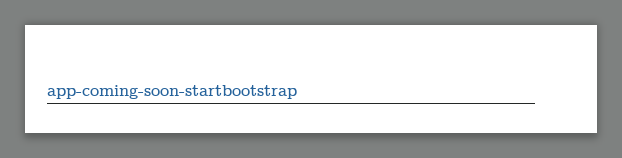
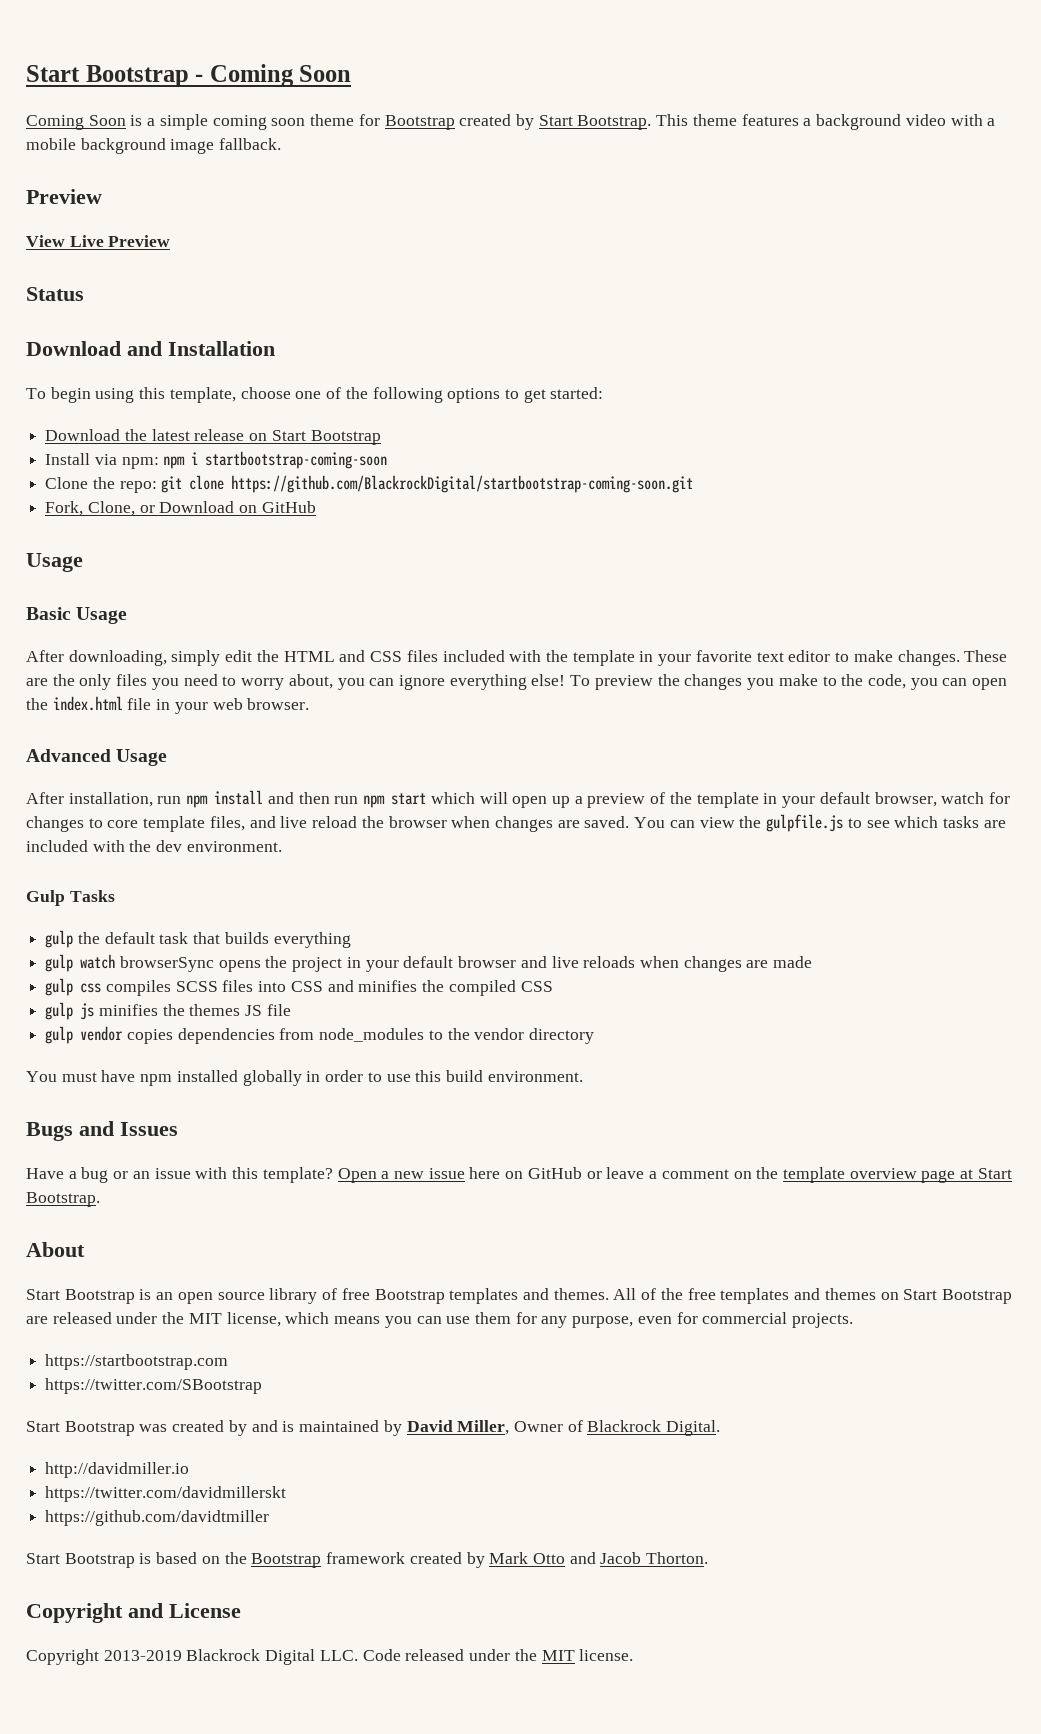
- app-coming-soon-startbootstrap
+ Start Bootstrap - Coming Soon
+ Coming Soon is a simple coming soon theme for Bootstrap created by Start Bootstrap. This theme features a background video with a mobile background image fallback.
+ Preview
+ View Live Preview
+ Status
+ Download and Installation
+ To begin using this template, choose one of the following options to get started:
+ Download the latest release on Start Bootstrap
+ Install via npm: npm i startbootstrap-coming-soon
+ Clone the repo: git clone https://github.com/BlackrockDigital/startbootstrap-coming-soon.git
+ Fork, Clone, or Download on GitHub
+ Usage
+ Basic Usage
+ After downloading, simply edit the HTML and CSS files included with the template in your favorite text editor to make changes. These are the only files you need to worry about, you can ignore everything else! To preview the changes you make to the code, you can open the index.html file in your web browser.
+ Advanced Usage
+ After installation, run npm install and then run npm start which will open up a preview of the template in your default browser, watch for changes to core template files, and live reload the browser when changes are saved. You can view the gulpfile.js to see which tasks are included with the dev environment.
+ Gulp Tasks
+ gulp the default task that builds everything
+ gulp watch browserSync opens the project in your default browser and live reloads when changes are made
+ gulp css compiles SCSS files into CSS and minifies the compiled CSS
+ gulp js minifies the themes JS file
+ gulp vendor copies dependencies from node_modules to the vendor directory
+ You must have npm installed globally in order to use this build environment.
+ Bugs and Issues
+ Have a bug or an issue with this template? Open a new issue here on GitHub or leave a comment on the template overview page at Start Bootstrap.
+ About
+ Start Bootstrap is an open source library of free Bootstrap templates and themes. All of the free templates and themes on Start Bootstrap are released under the MIT license, which means you can use them for any purpose, even for commercial projects.
+ https://startbootstrap.com
+ https://twitter.com/SBootstrap
+ Start Bootstrap was created by and is maintained by David Miller, Owner of Blackrock Digital.
+ http://davidmiller.io
+ https://twitter.com/davidmillerskt
+ https://github.com/davidtmiller
+ Start Bootstrap is based on the Bootstrap framework created by Mark Otto and Jacob Thorton.
+ Copyright and License
+ Copyright 2013-2019 Blackrock Digital LLC. Code released under the MIT license.

